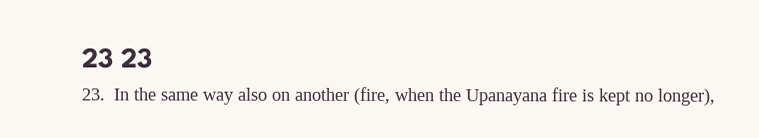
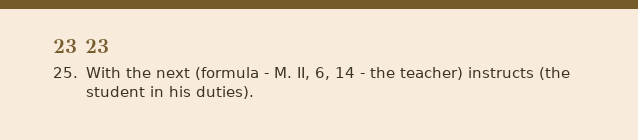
- 23. In the same way also on another (fire, when the Upanayana fire is kept no longer),
+ 25. With the next (formula - M. II, 6, 14 - the teacher) instructs (the student in his duties).

